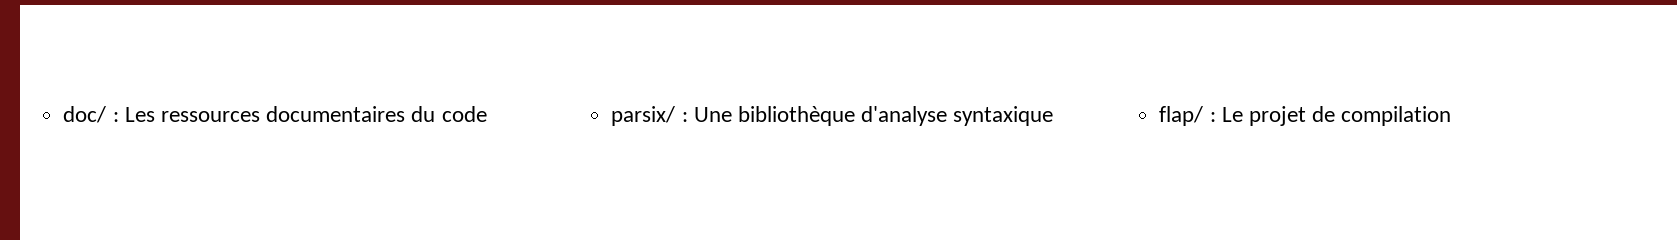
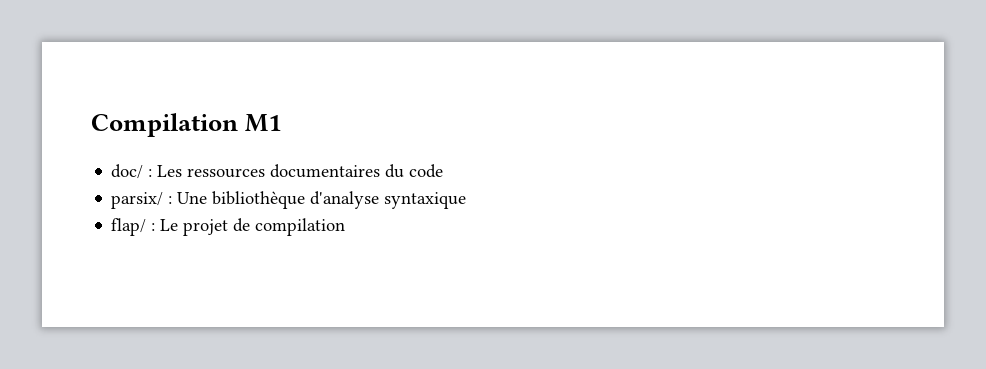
+ Compilation M1

